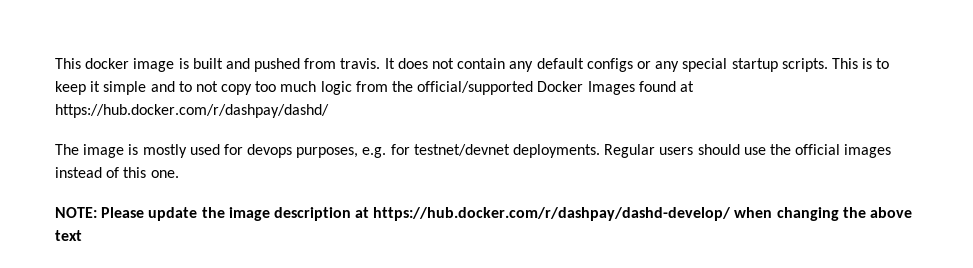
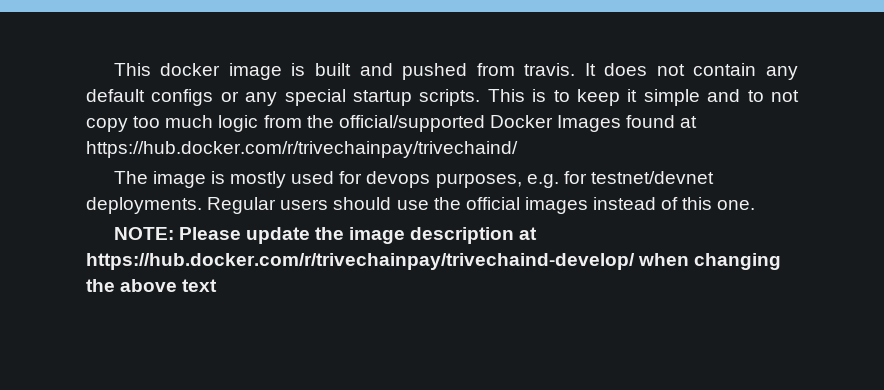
- This is to keep it simple and to not copy too much logic from the official/supported Docker Images found at https://hub.docker.com/r/dashpay/dashd/
+ This is to keep it simple and to not copy too much logic from the official/supported Docker Images found at https://hub.docker.com/r/trivechainpay/trivechaind/
- NOTE: Please update the image description at https://hub.docker.com/r/dashpay/dashd-develop/ when changing the above text
+ NOTE: Please update the image description at https://hub.docker.com/r/trivechainpay/trivechaind-develop/ when changing the above text

